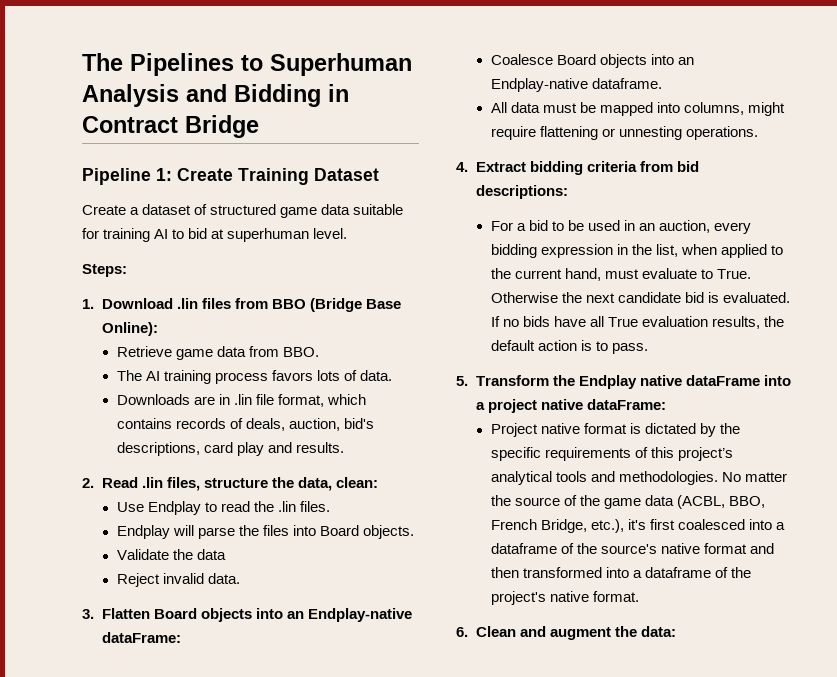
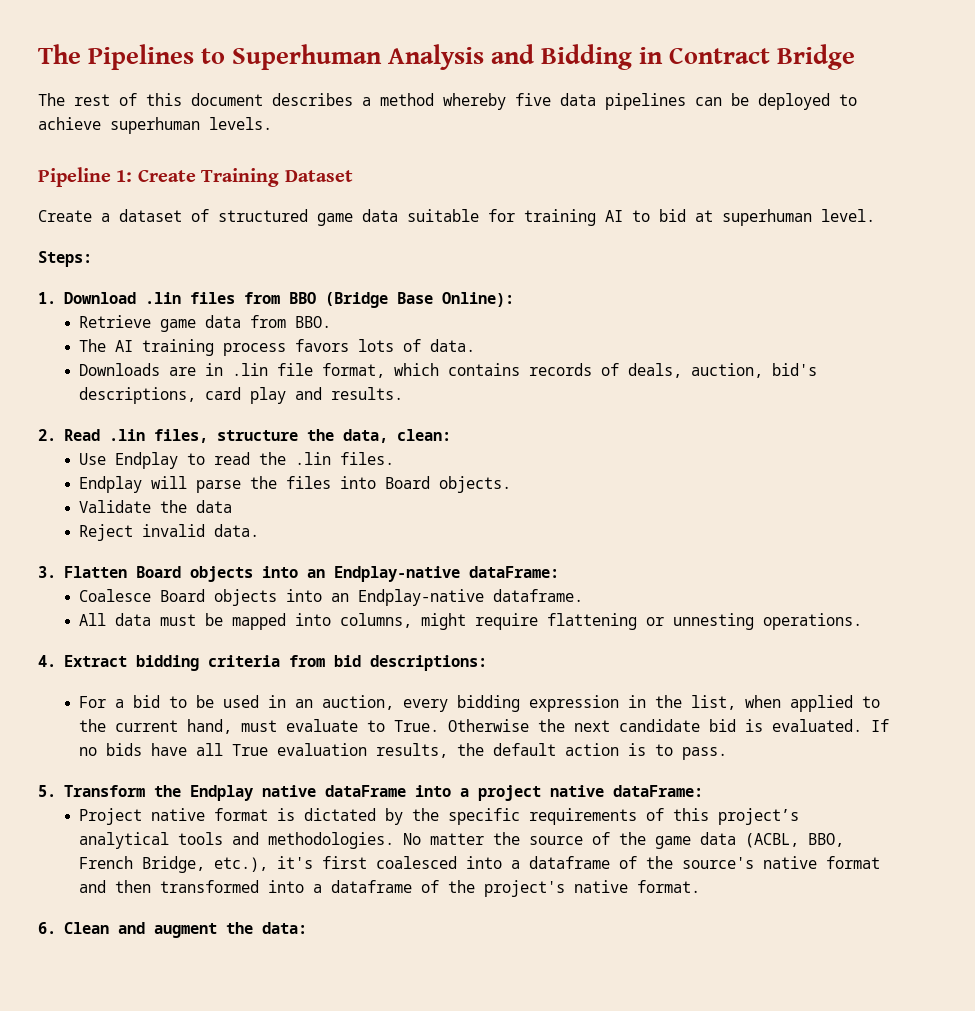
+ The rest of this document describes a method whereby five data pipelines can be deployed to achieve superhuman levels.

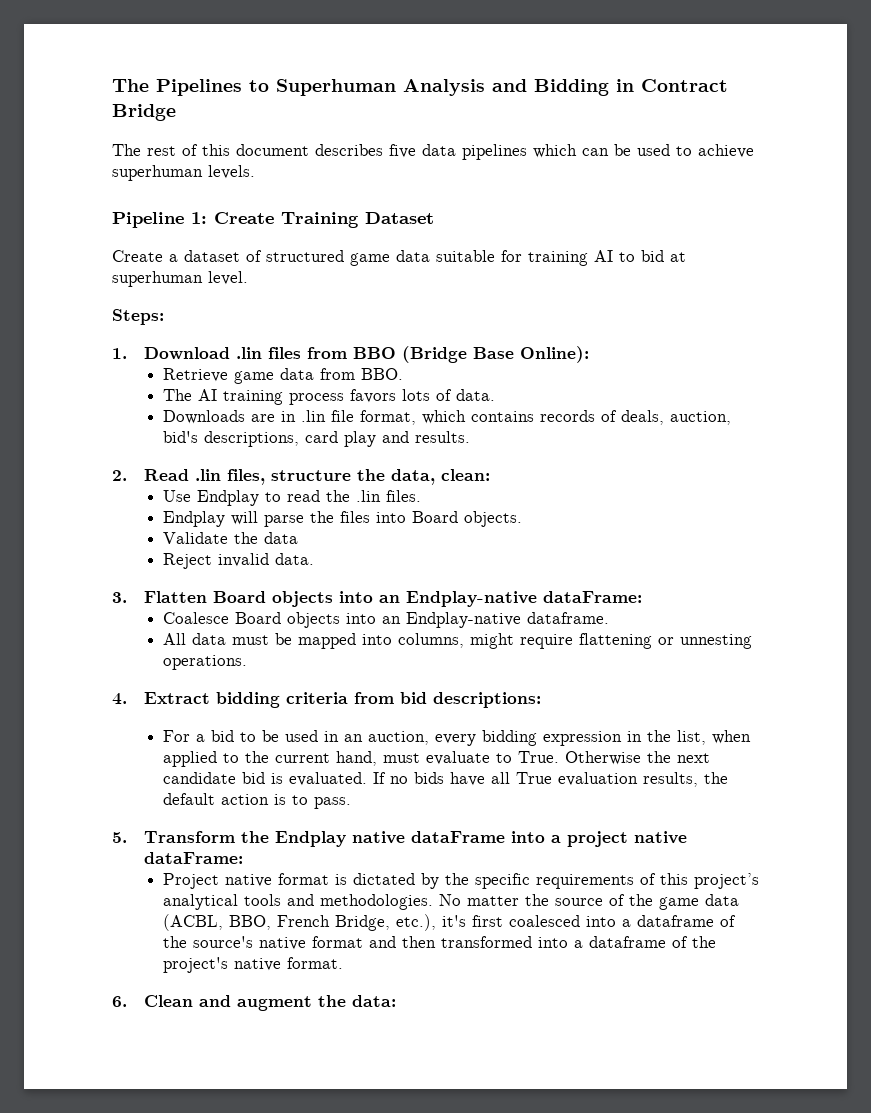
- The rest of this document describes a method whereby five data pipelines can be deployed to achieve superhuman levels.
+ The rest of this document describes five data pipelines which can be used to achieve superhuman levels.

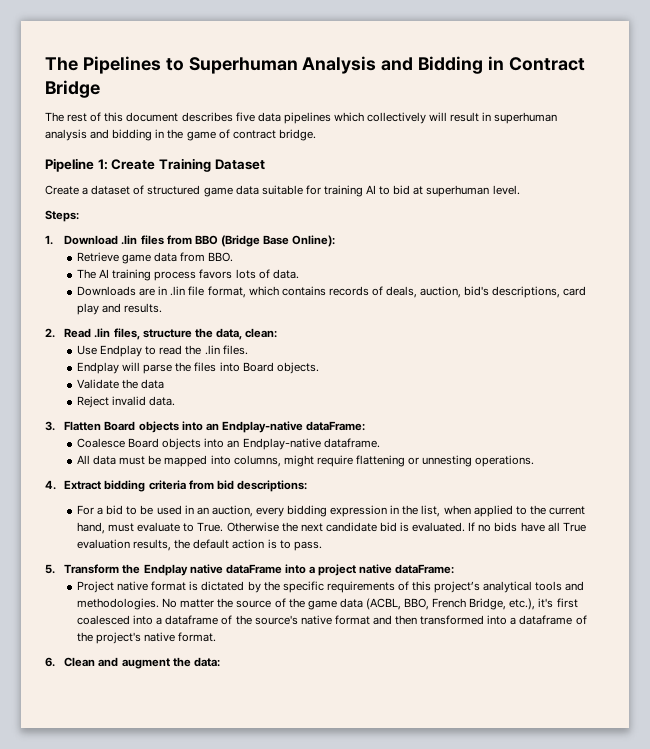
- The rest of this document describes five data pipelines which can be used to achieve superhuman levels.
+ The rest of this document describes five data pipelines which collectively will result in superhuman analysis and bidding in the game of contract bridge.

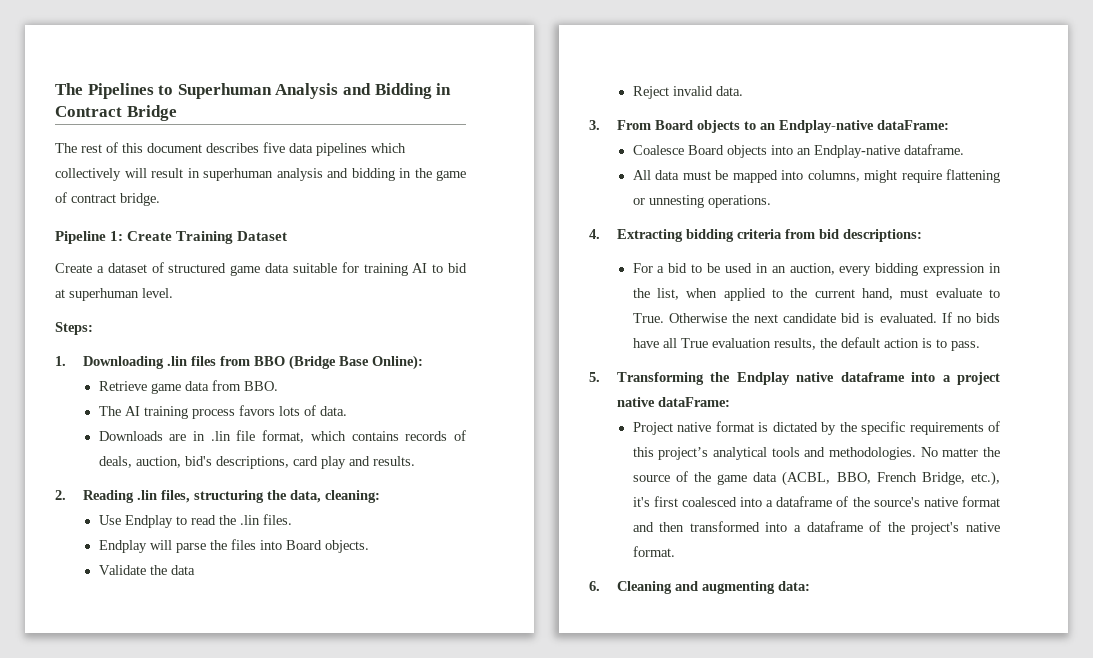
- 1. Download .lin files from BBO (Bridge Base Online):
+ 1. Downloading .lin files from BBO (Bridge Base Online):
- 2. Read .lin files, structure the data, clean:
+ 2. Reading .lin files, structuring the data, cleaning:
- 3. Flatten Board objects into an Endplay-native dataFrame:
+ 3. From Board objects to an Endplay-native dataFrame:
- 4. Extract bidding criteria from bid descriptions:
+ 4. Extracting bidding criteria from bid descriptions:
- 5. Transform the Endplay native dataFrame into a project native dataFrame:
+ 5. Transforming the Endplay native dataframe into a project native dataFrame:
- 6. Clean and augment the data:
+ 6. Cleaning and augmenting data:

